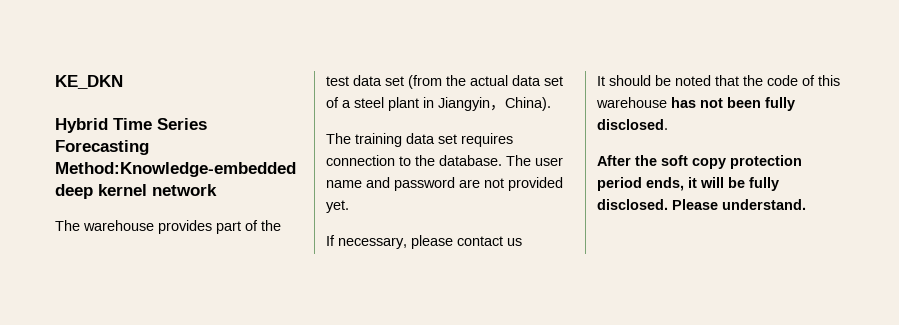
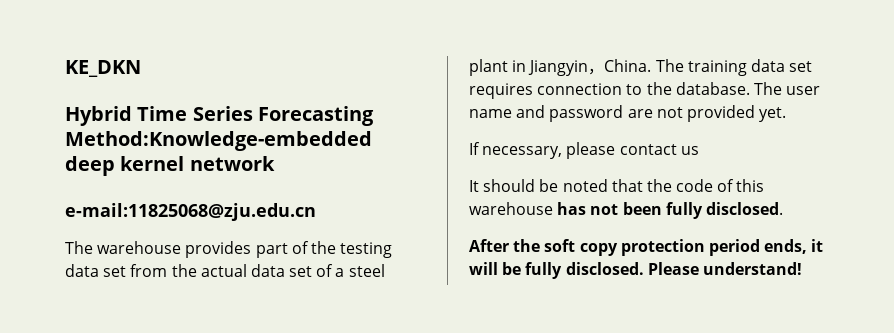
+ e-mail:11825068@zju.edu.cn
- The warehouse provides part of the test data set (from the actual data set of a steel plant in Jiangyin，China).
- The training data set requires connection to the database.
+ The warehouse provides part of the testing data set from the actual data set of a steel plant in Jiangyin，China. The training data set requires connection to the database.
- Please understand.
+ Please understand!

